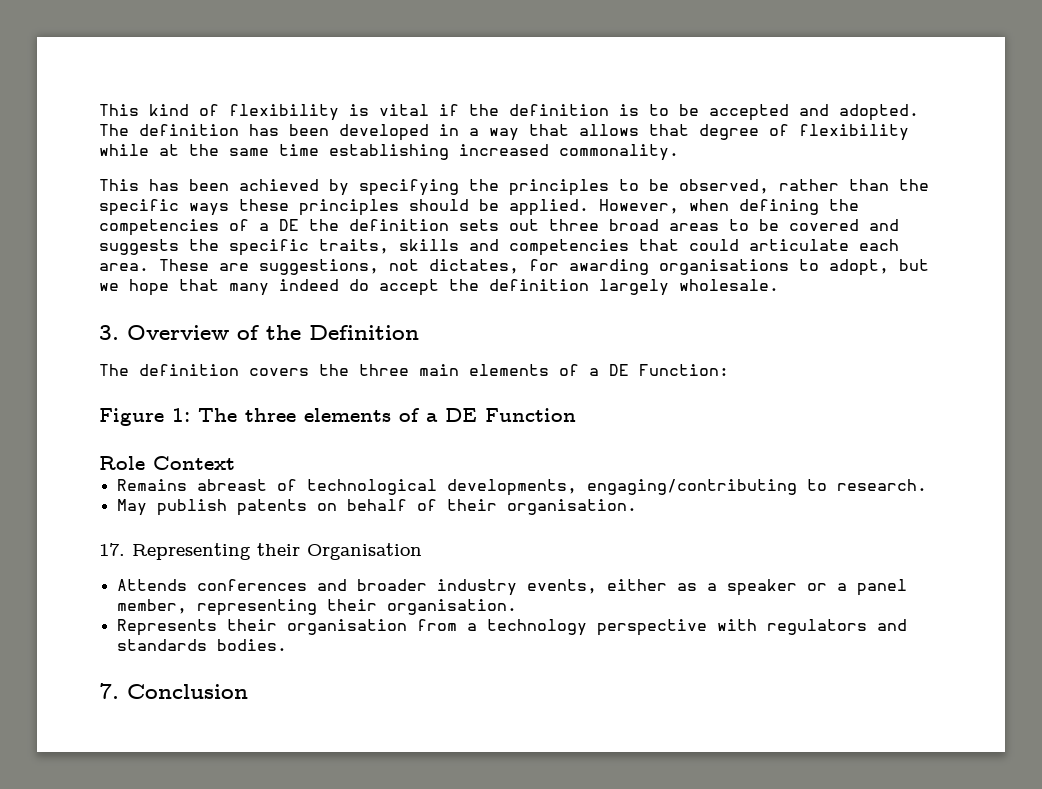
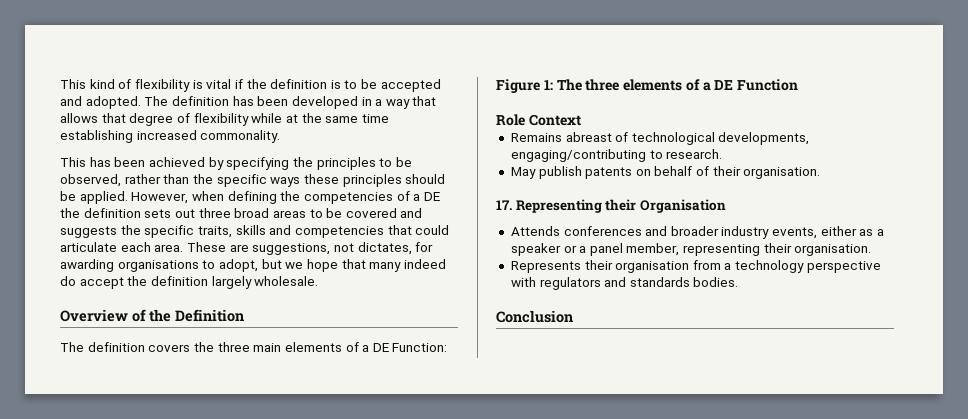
- 3. Overview of the Definition
+ Overview of the Definition
- 7. Conclusion
+ Conclusion

